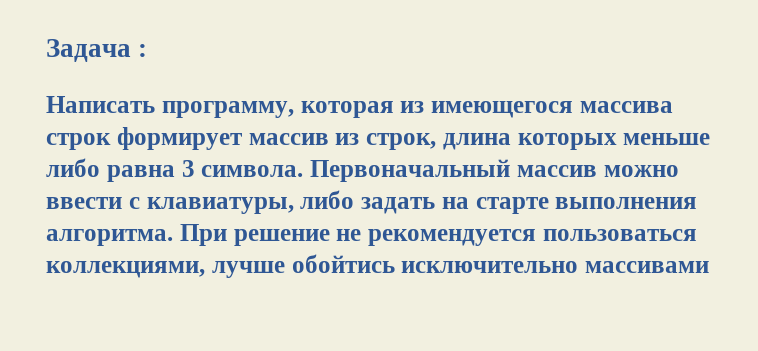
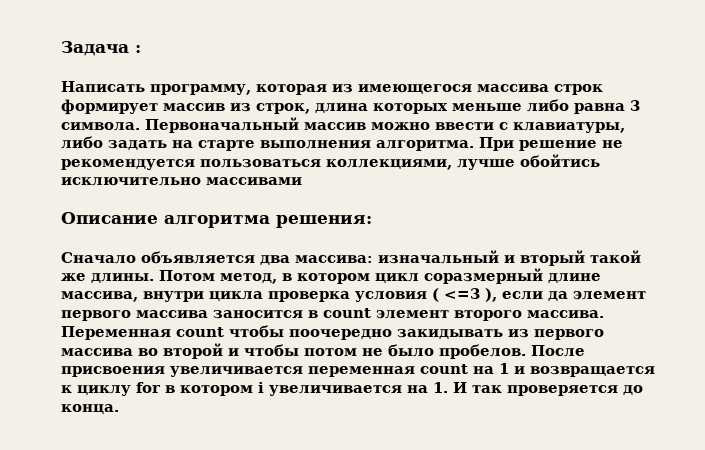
+ Описание алгоритма решения:
+ Сначало объявляется два массива: изначальный и вторый такой же длины. Потом метод, в котором цикл соразмерный длине массива, внутри цикла проверка условия ( <=3 ), если да элемент первого массива заносится в count элемент второго массива. Переменная count чтобы поочередно закидывать из первого массива во второй и чтобы потом не было пробелов. После присвоения увеличивается переменная count на 1 и возвращается к циклу for в котором i увеличивается на 1. И так проверяется до конца.

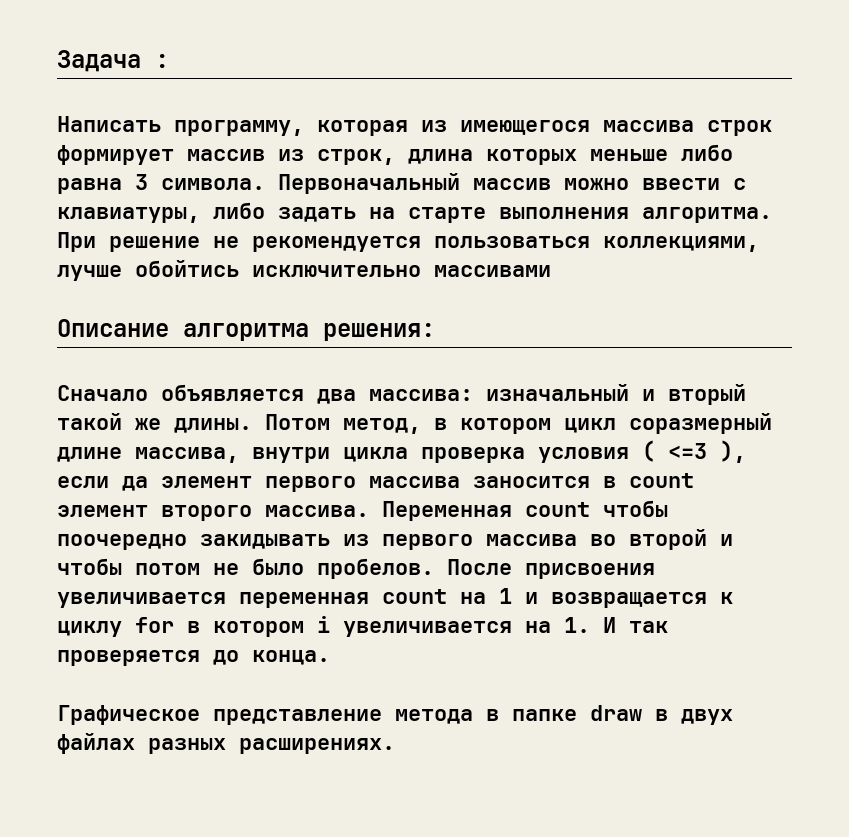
+ Графическое представление метода в папке draw в двух файлах разных расширениях.

